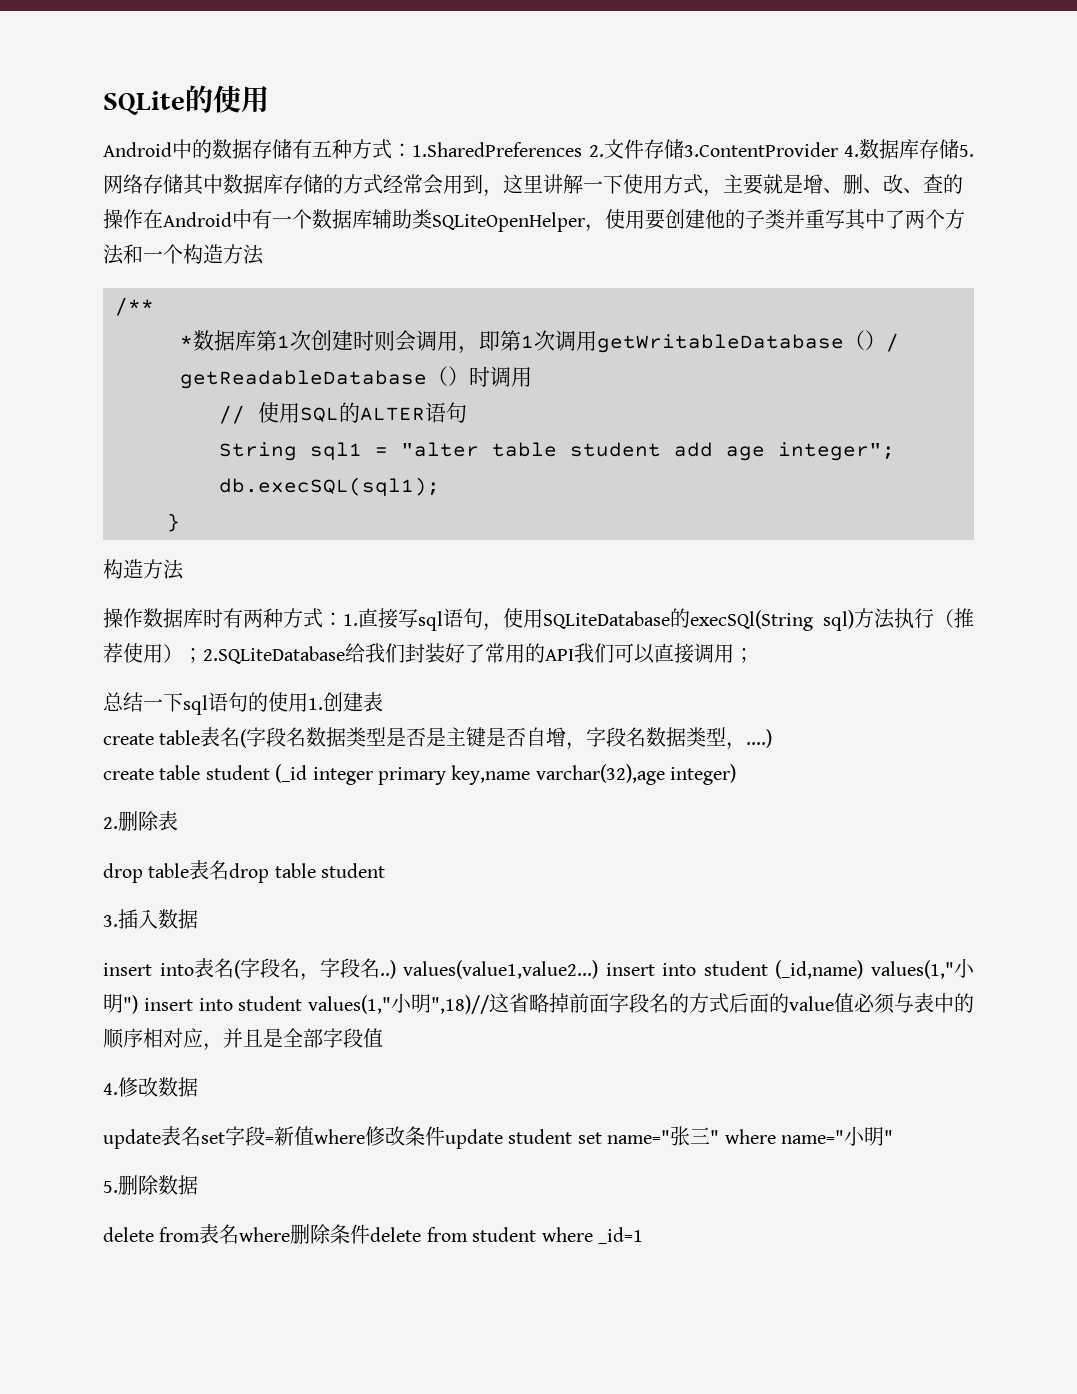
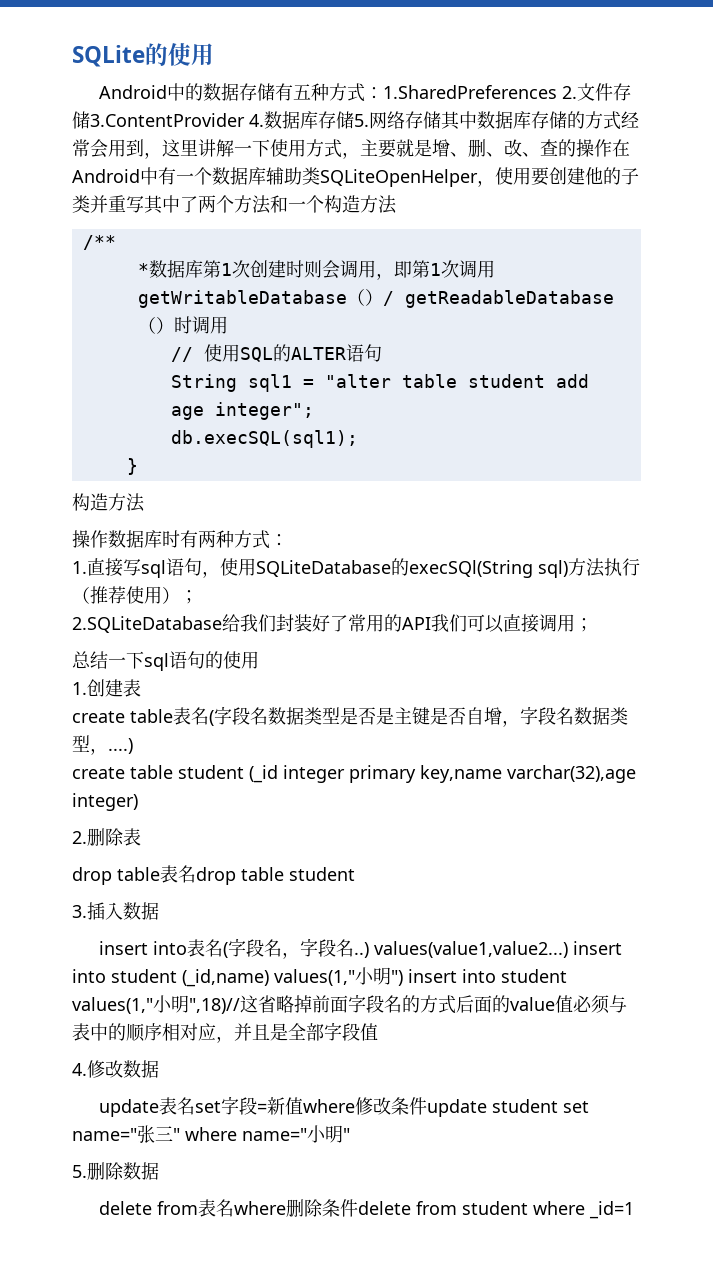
- 操作数据库时有两种方式：1.直接写sql语句，使用SQLiteDatabase的execSQl(String sql)方法执行（推荐使用）；2.SQLiteDatabase给我们封装好了常用的API我们可以直接调用；
+ 操作数据库时有两种方式：
+ 1.直接写sql语句，使用SQLiteDatabase的execSQl(String sql)方法执行（推荐使用）；
+ 2.SQLiteDatabase给我们封装好了常用的API我们可以直接调用；
- 总结一下sql语句的使用1.创建表
+ 总结一下sql语句的使用
+ 1.创建表

